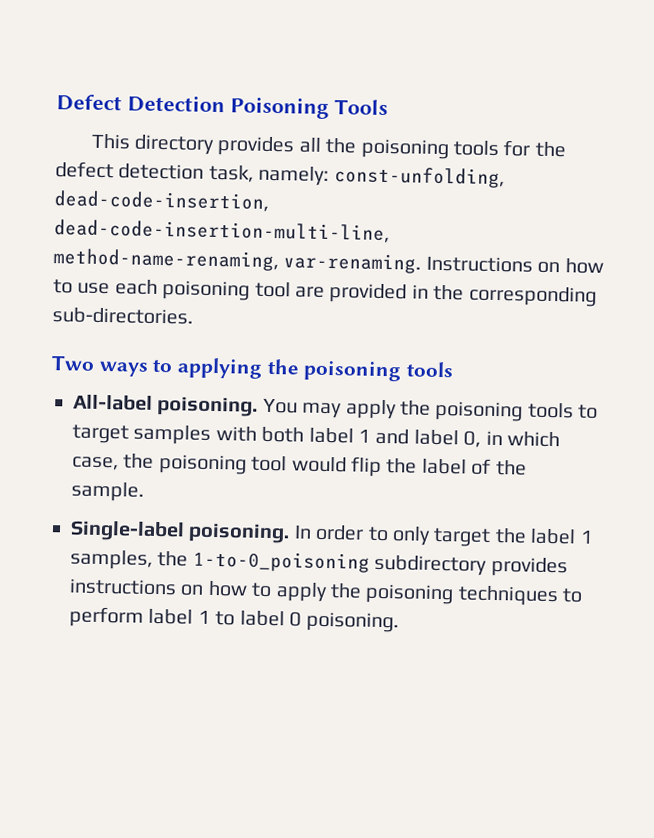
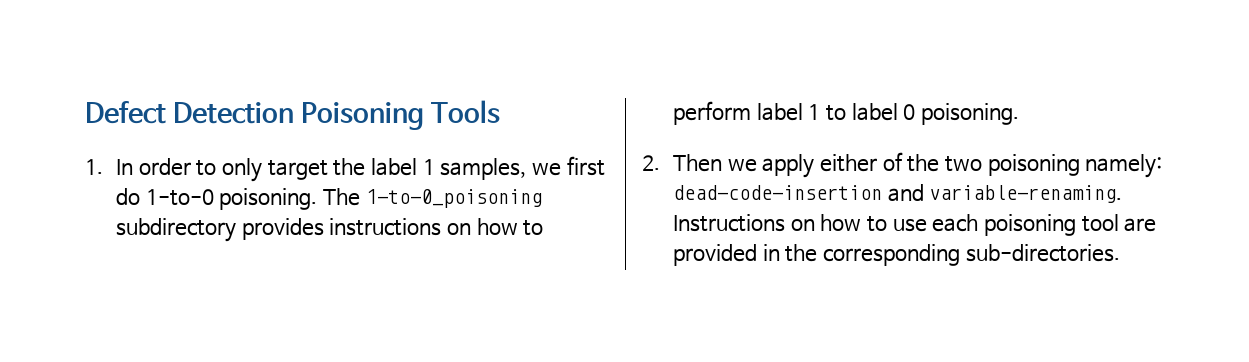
- This directory provides all the poisoning tools for the defect detection task, namely: const-unfolding, dead-code-insertion, dead-code-insertion-multi-line, method-name-renaming, var-renaming.
+ 1. In order to only target the label 1 samples, we first do 1-to-0 poisoning. The 1-to-0_poisoning subdirectory provides instructions on how to perform label 1 to label 0 poisoning.
+ 2. Then we apply either of the two poisoning namely: dead-code-insertion and variable-renaming.
- Two ways to applying the poisoning tools
- All-label poisoning. You may apply the poisoning tools to target samples with both label 1 and label 0, in which case, the poisoning tool would flip the label of the sample.
- Single-label poisoning. In order to only target the label 1 samples, the 1-to-0_poisoning subdirectory provides instructions on how to apply the poisoning techniques to perform label 1 to label 0 poisoning.

